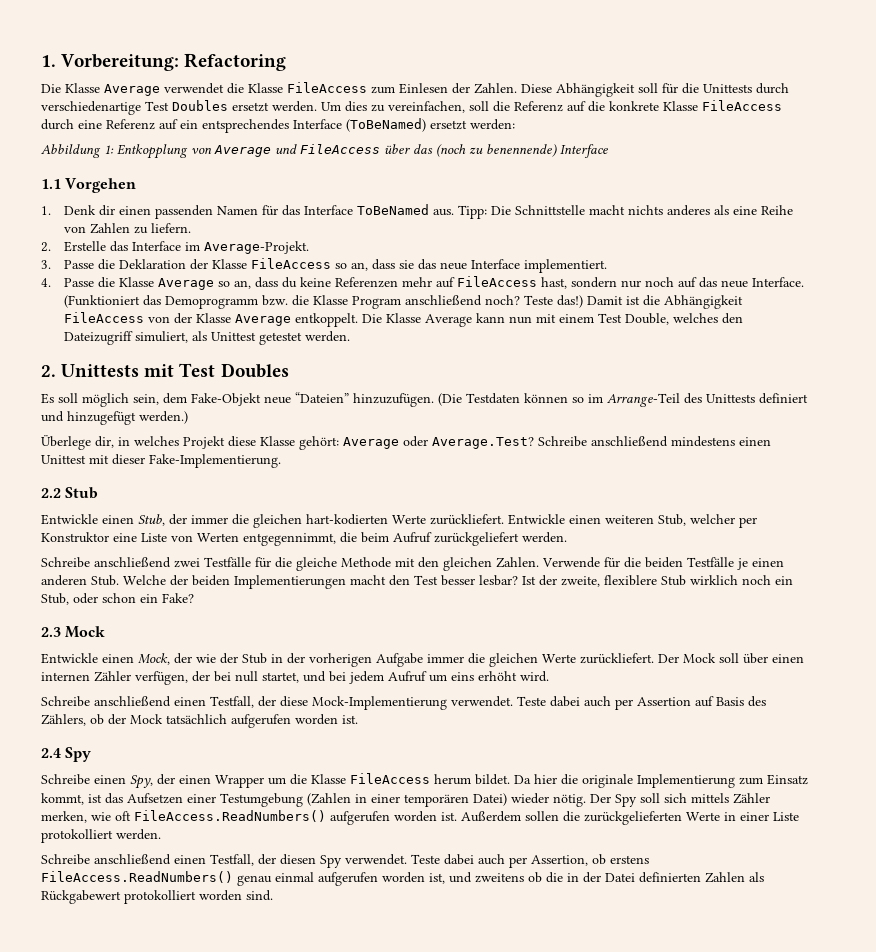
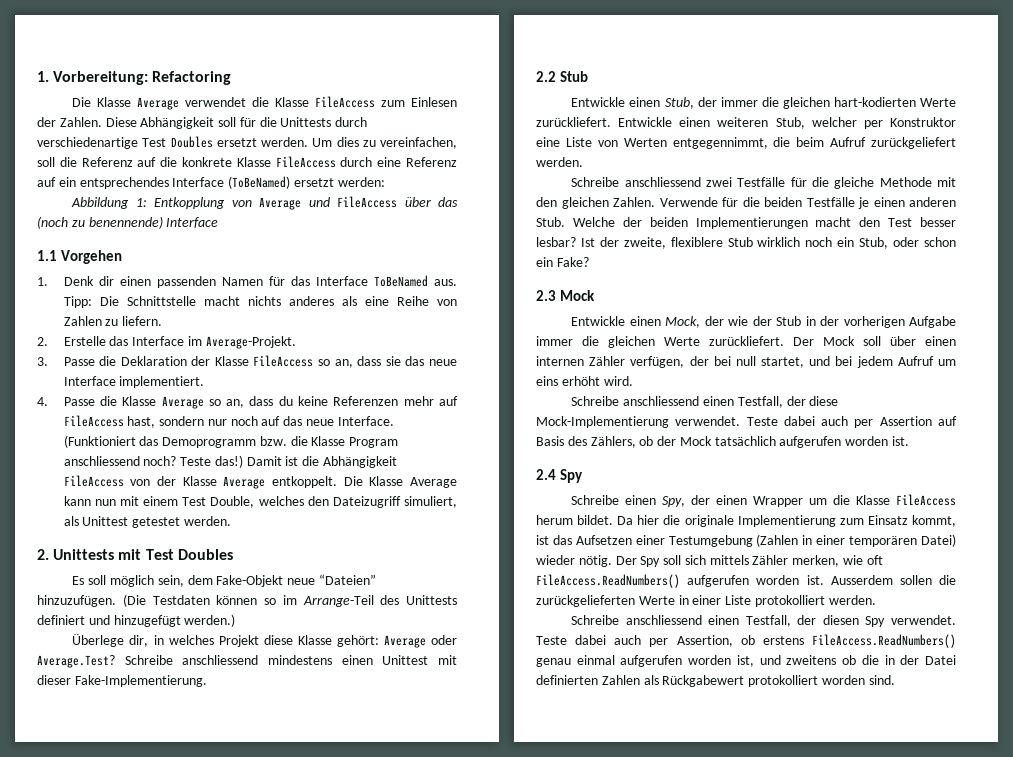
- (Funktioniert das Demoprogramm bzw. die Klasse Program anschließend noch?
+ (Funktioniert das Demoprogramm bzw. die Klasse Program anschliessend noch?
- Schreibe anschließend mindestens einen Unittest mit dieser Fake-Implementierung.
+ Schreibe anschliessend mindestens einen Unittest mit dieser Fake-Implementierung.
- Schreibe anschließend zwei Testfälle für die gleiche Methode mit den gleichen Zahlen.
+ Schreibe anschliessend zwei Testfälle für die gleiche Methode mit den gleichen Zahlen.
- Schreibe anschließend einen Testfall, der diese Mock-Implementierung verwendet.
+ Schreibe anschliessend einen Testfall, der diese Mock-Implementierung verwendet.
- Außerdem sollen die zurückgelieferten Werte in einer Liste protokolliert werden.
+ Ausserdem sollen die zurückgelieferten Werte in einer Liste protokolliert werden.
- Schreibe anschließend einen Testfall, der diesen Spy verwendet.
+ Schreibe anschliessend einen Testfall, der diesen Spy verwendet.

